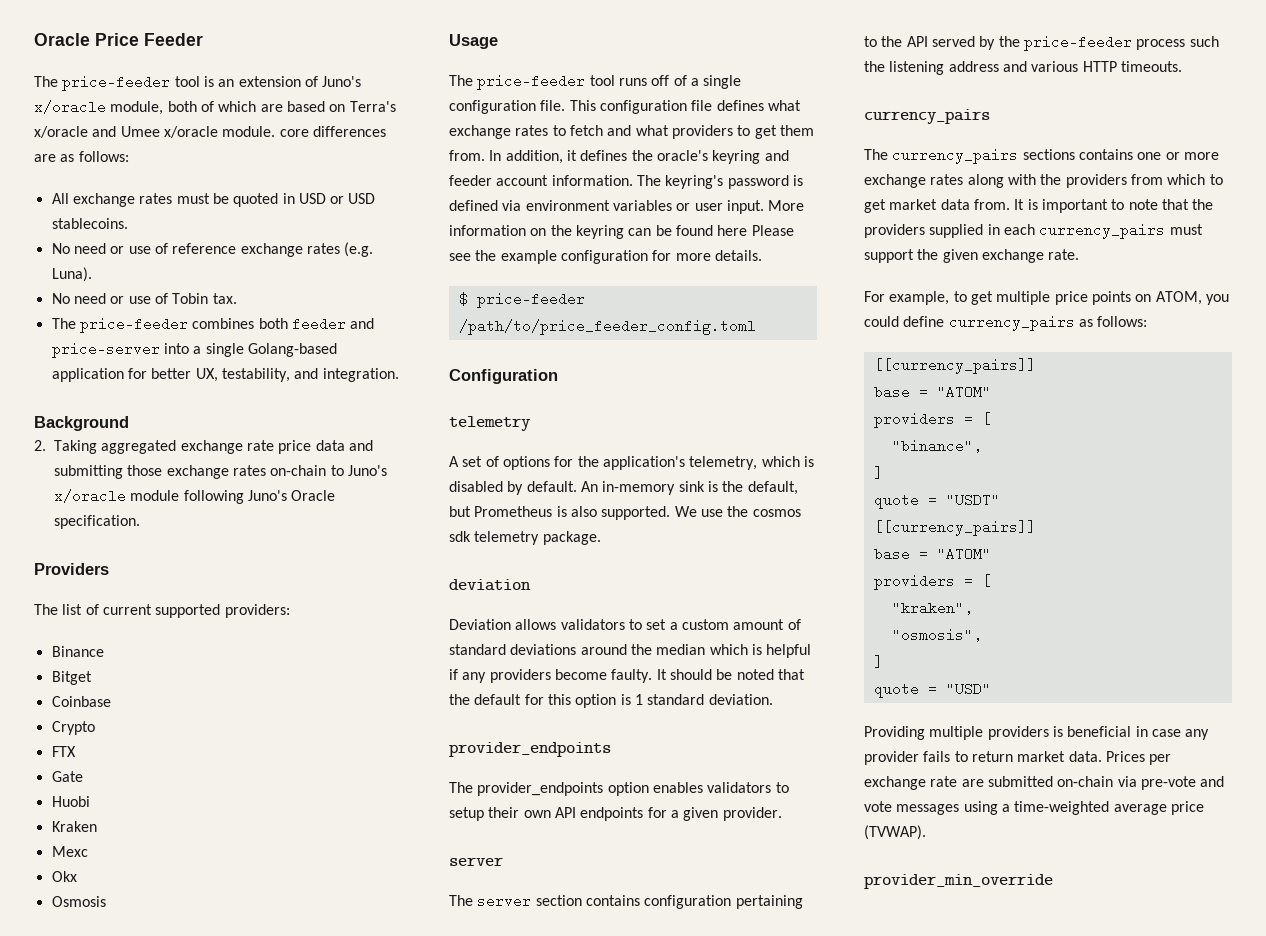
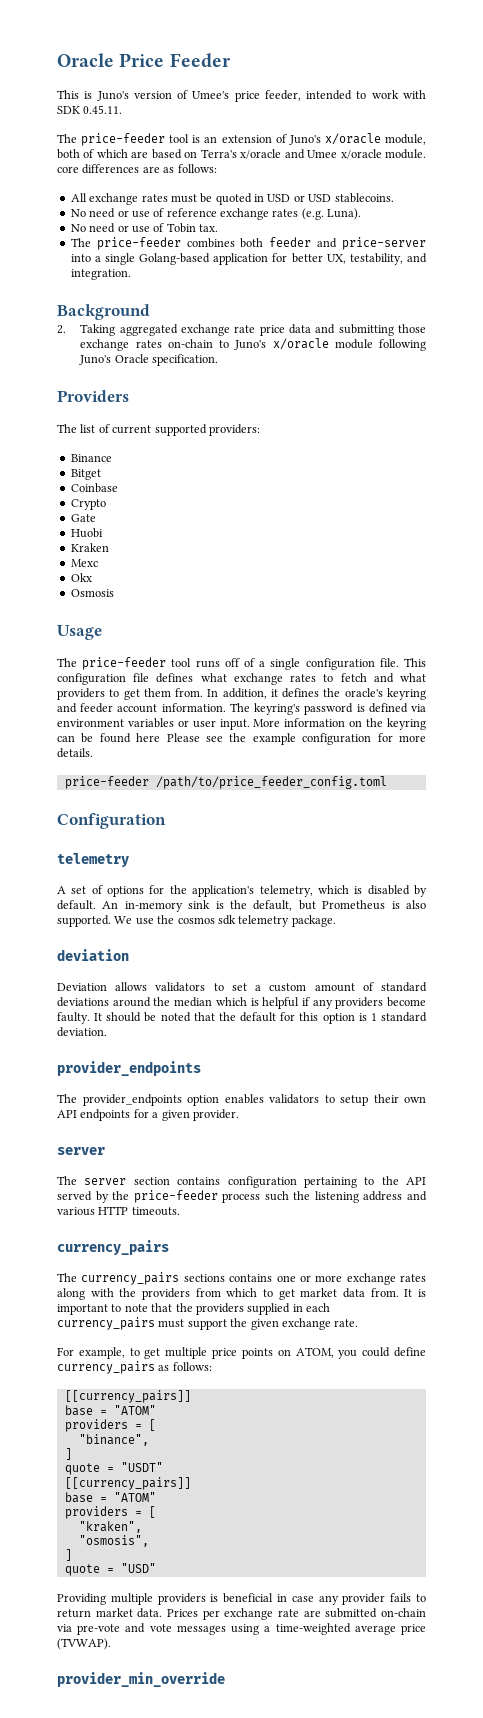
+ This is Juno's version of Umee's price feeder, intended to work with SDK 0.45.11.
- FTX
- $ price-feeder /path/to/price_feeder_config.toml
+ price-feeder /path/to/price_feeder_config.toml

